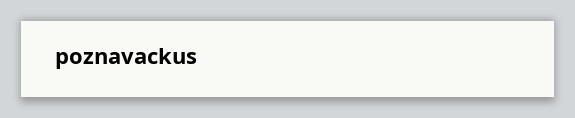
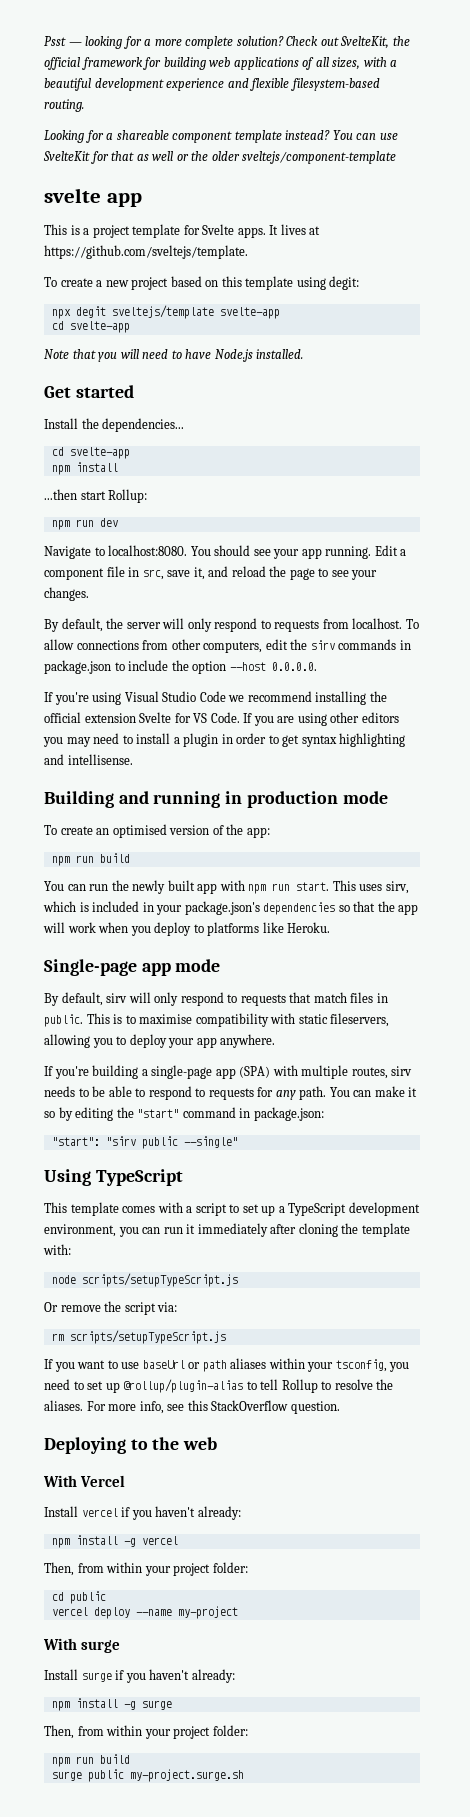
- poznavackus
+ Psst — looking for a more complete solution? Check out SvelteKit, the official framework for building web applications of all sizes, with a beautiful development experience and flexible filesystem-based routing.
+ Looking for a shareable component template instead? You can use SvelteKit for that as well or the older sveltejs/component-template
+ svelte app
+ This is a project template for Svelte apps. It lives at https://github.com/sveltejs/template.
+ To create a new project based on this template using degit:
+ npx degit sveltejs/template svelte-app
+ cd svelte-app
+ Note that you will need to have Node.js installed.
+ Get started
+ Install the dependencies...
+ cd svelte-app
+ npm install
+ ...then start Rollup:
+ npm run dev
+ Navigate to localhost:8080. You should see your app running. Edit a component file in src, save it, and reload the page to see your changes.
+ By default, the server will only respond to requests from localhost. To allow connections from other computers, edit the sirv commands in package.json to include the option --host 0.0.0.0.
+ If you're using Visual Studio Code we recommend installing the official extension Svelte for VS Code. If you are using other editors you may need to install a plugin in order to get syntax highlighting and intellisense.
+ Building and running in production mode
+ To create an optimised version of the app:
+ npm run build
+ You can run the newly built app with npm run start. This uses sirv, which is included in your package.json's dependencies so that the app will work when you deploy to platforms like Heroku.
+ Single-page app mode
+ By default, sirv will only respond to requests that match files in public. This is to maximise compatibility with static fileservers, allowing you to deploy your app anywhere.
+ If you're building a single-page app (SPA) with multiple routes, sirv needs to be able to respond to requests for any path. You can make it so by editing the "start" command in package.json:
+ "start": "sirv public --single"
+ Using TypeScript
+ This template comes with a script to set up a TypeScript development environment, you can run it immediately after cloning the template with:
+ node scripts/setupTypeScript.js
+ Or remove the script via:
+ rm scripts/setupTypeScript.js
+ If you want to use baseUrl or path aliases within your tsconfig, you need to set up @rollup/plugin-alias to tell Rollup to resolve the aliases. For more info, see this StackOverflow question.
+ Deploying to the web
+ With Vercel
+ Install vercel if you haven't already:
+ npm install -g vercel
+ Then, from within your project folder:
+ cd public
+ vercel deploy --name my-project
+ With surge
+ Install surge if you haven't already:
+ npm install -g surge
+ Then, from within your project folder:
+ npm run build
+ surge public my-project.surge.sh

